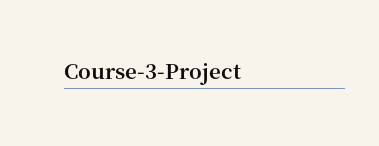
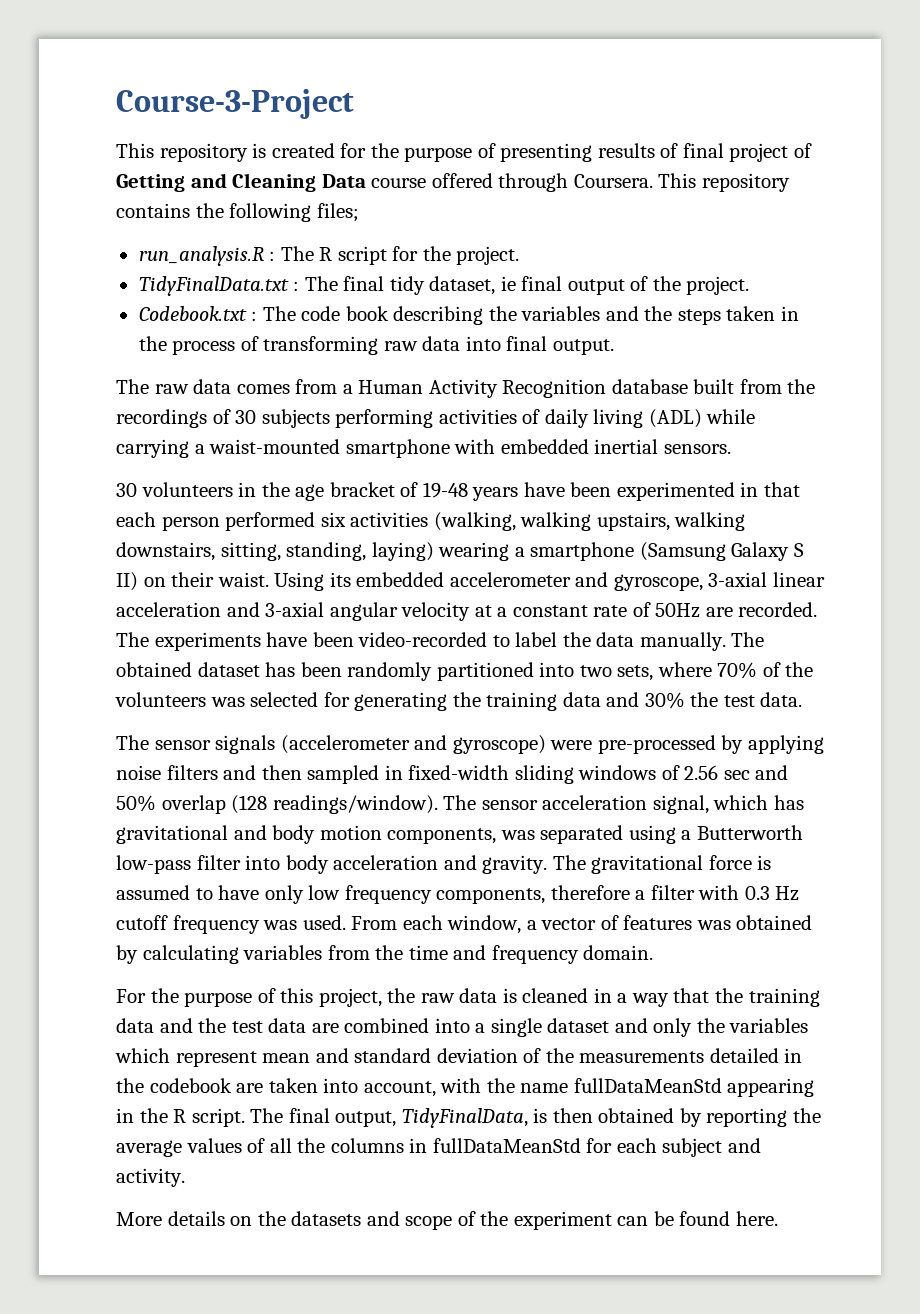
+ This repository is created for the purpose of presenting results of final project of Getting and Cleaning Data course offered through Coursera. This repository contains the following files;
+ run_analysis.R : The R script for the project.
+ TidyFinalData.txt : The final tidy dataset, ie final output of the project.
+ Codebook.txt : The code book describing the variables and the steps taken in the process of transforming raw data into final output.
+ The raw data comes from a Human Activity Recognition database built from the recordings of 30 subjects performing activities of daily living (ADL) while carrying a waist-mounted smartphone with embedded inertial sensors.
+ 30 volunteers in the age bracket of 19-48 years have been experimented in that each person performed six activities (walking, walking upstairs, walking downstairs, sitting, standing, laying) wearing a smartphone (Samsung Galaxy S II) on their waist. Using its embedded accelerometer and gyroscope, 3-axial linear acceleration and 3-axial angular velocity at a constant rate of 50Hz are recorded. The experiments have been video-recorded to label the data manually. The obtained dataset has been randomly partitioned into two sets, where 70% of the volunteers was selected for generating the training data and 30% the test data.
+ The sensor signals (accelerometer and gyroscope) were pre-processed by applying noise filters and then sampled in fixed-width sliding windows of 2.56 sec and 50% overlap (128 readings/window). The sensor acceleration signal, which has gravitational and body motion components, was separated using a Butterworth low-pass filter into body acceleration and gravity. The gravitational force is assumed to have only low frequency components, therefore a filter with 0.3 Hz cutoff frequency was used. From each window, a vector of features was obtained by calculating variables from the time and frequency domain.
+ For the purpose of this project, the raw data is cleaned in a way that the training data and the test data are combined into a single dataset and only the variables which represent mean and standard deviation of the measurements detailed in the codebook are taken into account, with the name fullDataMeanStd appearing in the R script. The final output, TidyFinalData, is then obtained by reporting the average values of all the columns in fullDataMeanStd for each subject and activity.
+ More details on the datasets and scope of the experiment can be found here.

